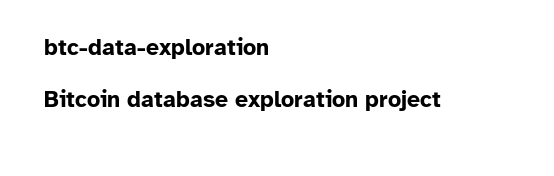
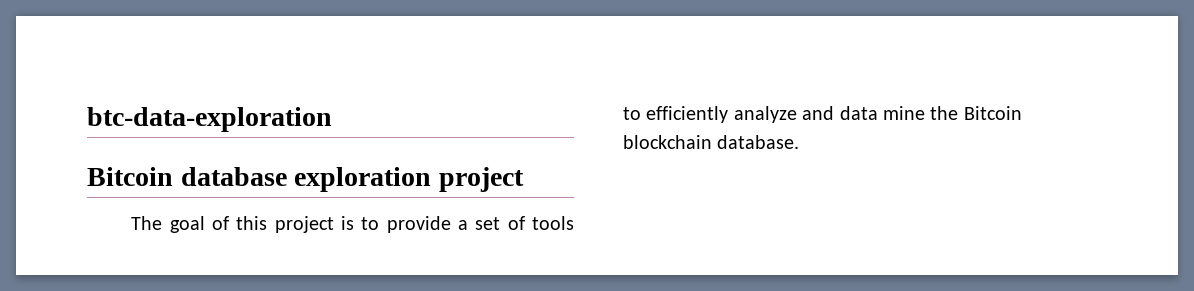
+ The goal of this project is to provide a set of tools to efficiently analyze and data mine the Bitcoin blockchain database.

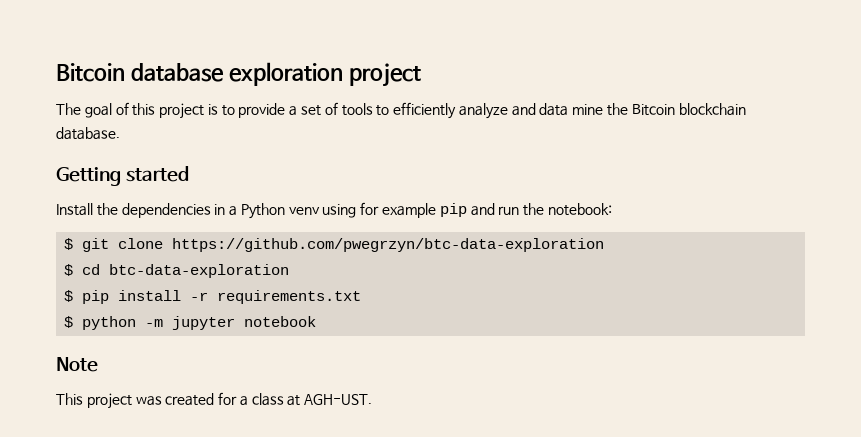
- btc-data-exploration
+ Getting started
+ Install the dependencies in a Python venv using for example pip and run the notebook:
+ $ git clone https://github.com/pwegrzyn/btc-data-exploration
+ $ cd btc-data-exploration
+ $ pip install -r requirements.txt
+ $ python -m jupyter notebook
+ Note
+ This project was created for a class at AGH-UST.

